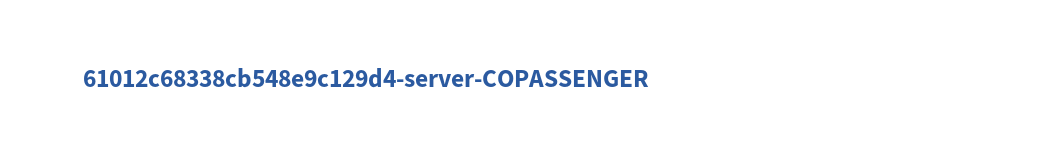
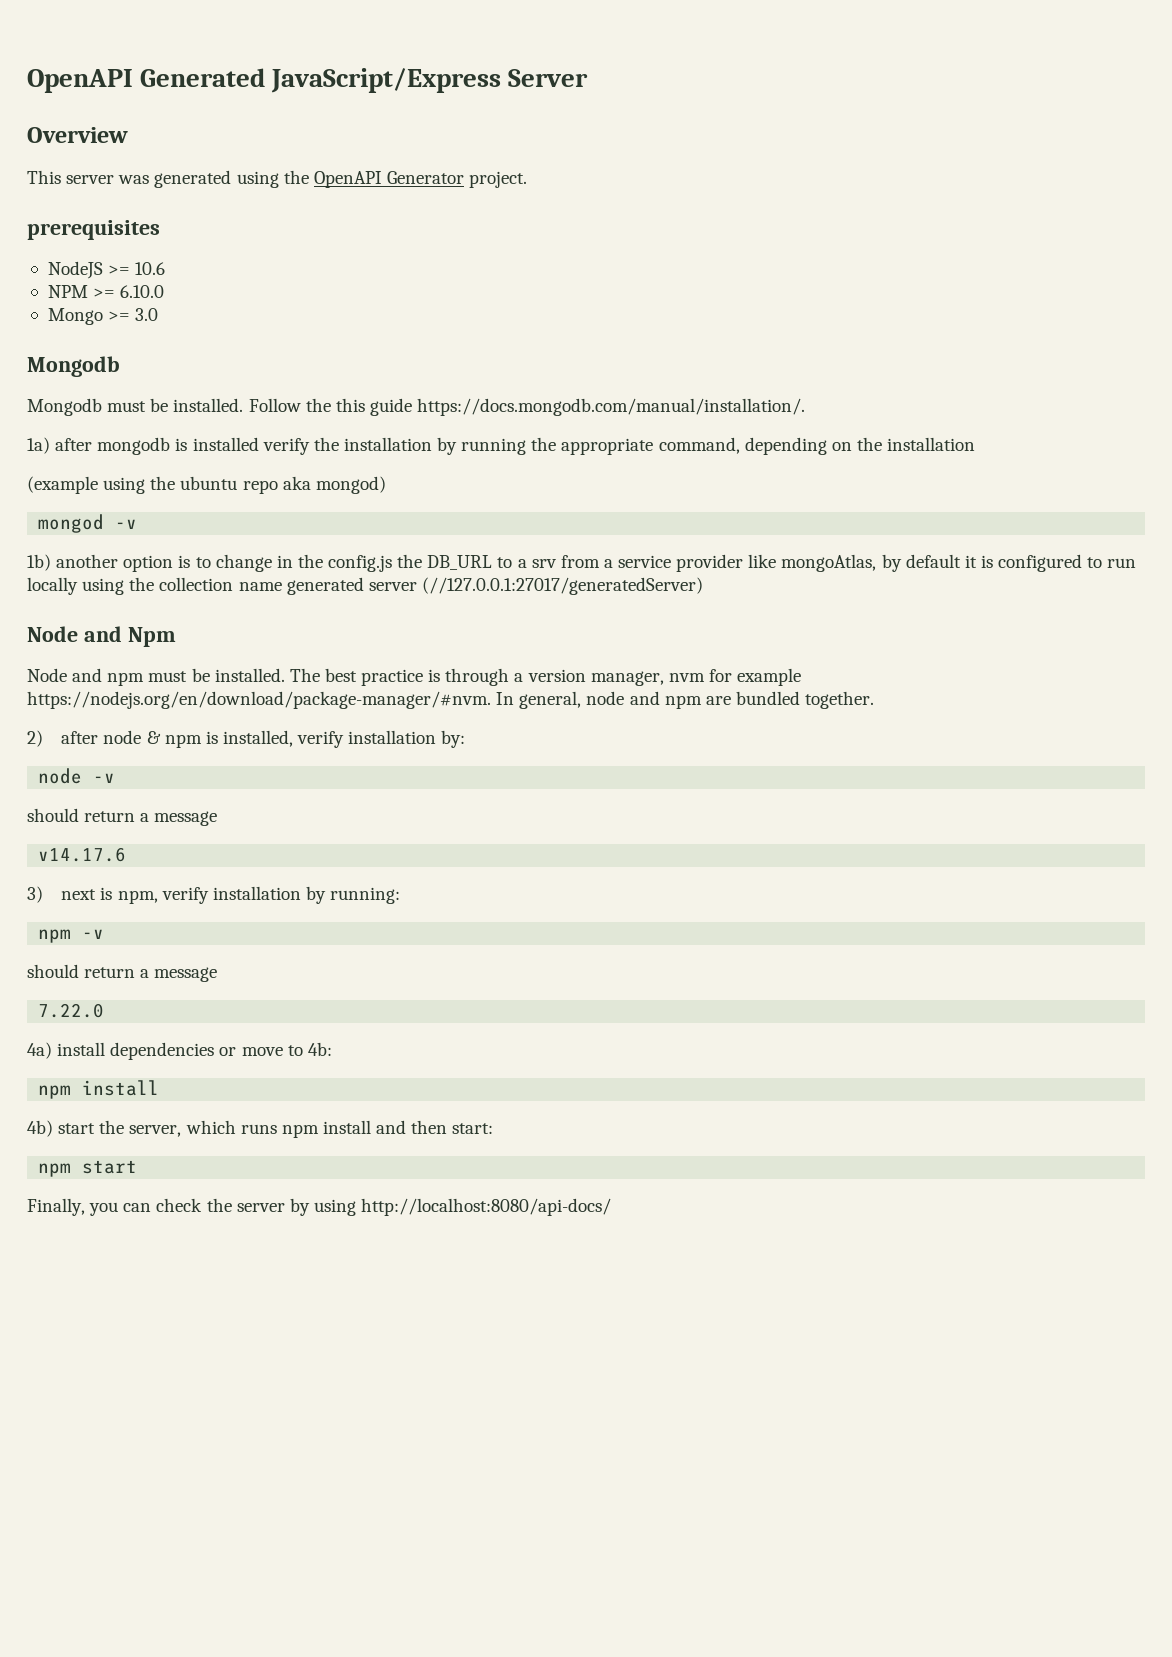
- 61012c68338cb548e9c129d4-server-COPASSENGER
+ OpenAPI Generated JavaScript/Express Server
+ Overview
+ This server was generated using the OpenAPI Generator project.
+ prerequisites
+ NodeJS >= 10.6
+ NPM >= 6.10.0
+ Mongo >= 3.0
+ Mongodb
+ Mongodb must be installed. Follow the this guide https://docs.mongodb.com/manual/installation/.
+ 1a) after mongodb is installed verify the installation by running the appropriate command, depending on the installation
+ (example using the ubuntu repo aka mongod)
+ mongod -v
+ 1b) another option is to change in the config.js the DB_URL to a srv from a service provider like mongoAtlas, by default it is configured to run locally using the collection name generated server (//127.0.0.1:27017/generatedServer)
+ Node and Npm
+ Node and npm must be installed. The best practice is through a version manager, nvm for example https://nodejs.org/en/download/package-manager/#nvm. In general, node and npm are bundled together.
+ 2) after node & npm is installed, verify installation by:
+ node -v
+ should return a message
+ v14.17.6
+ 3) next is npm, verify installation by running:
+ npm -v
+ should return a message
+ 7.22.0
+ 4a) install dependencies or move to 4b:
+ npm install
+ 4b) start the server, which runs npm install and then start:
+ npm start
+ Finally, you can check the server by using http://localhost:8080/api-docs/

